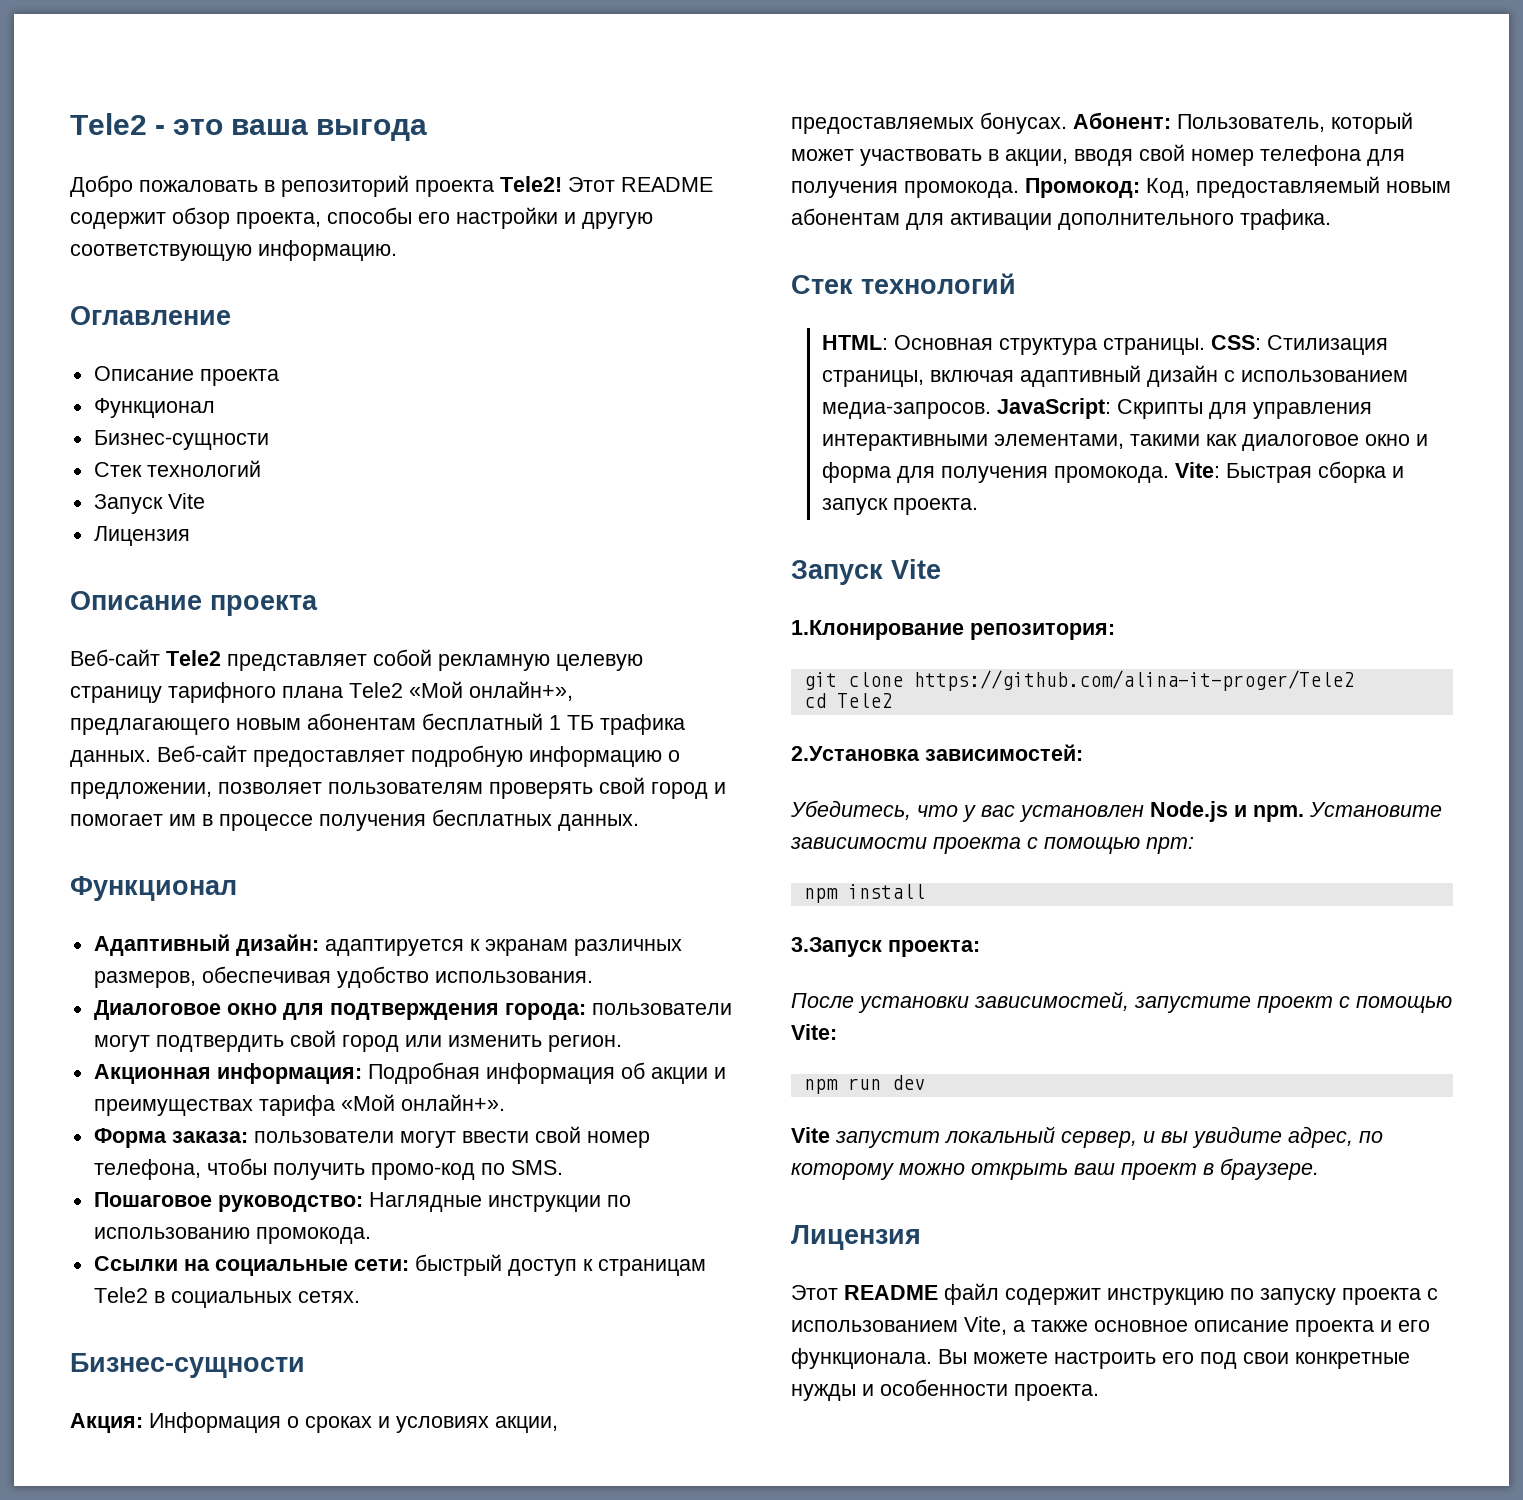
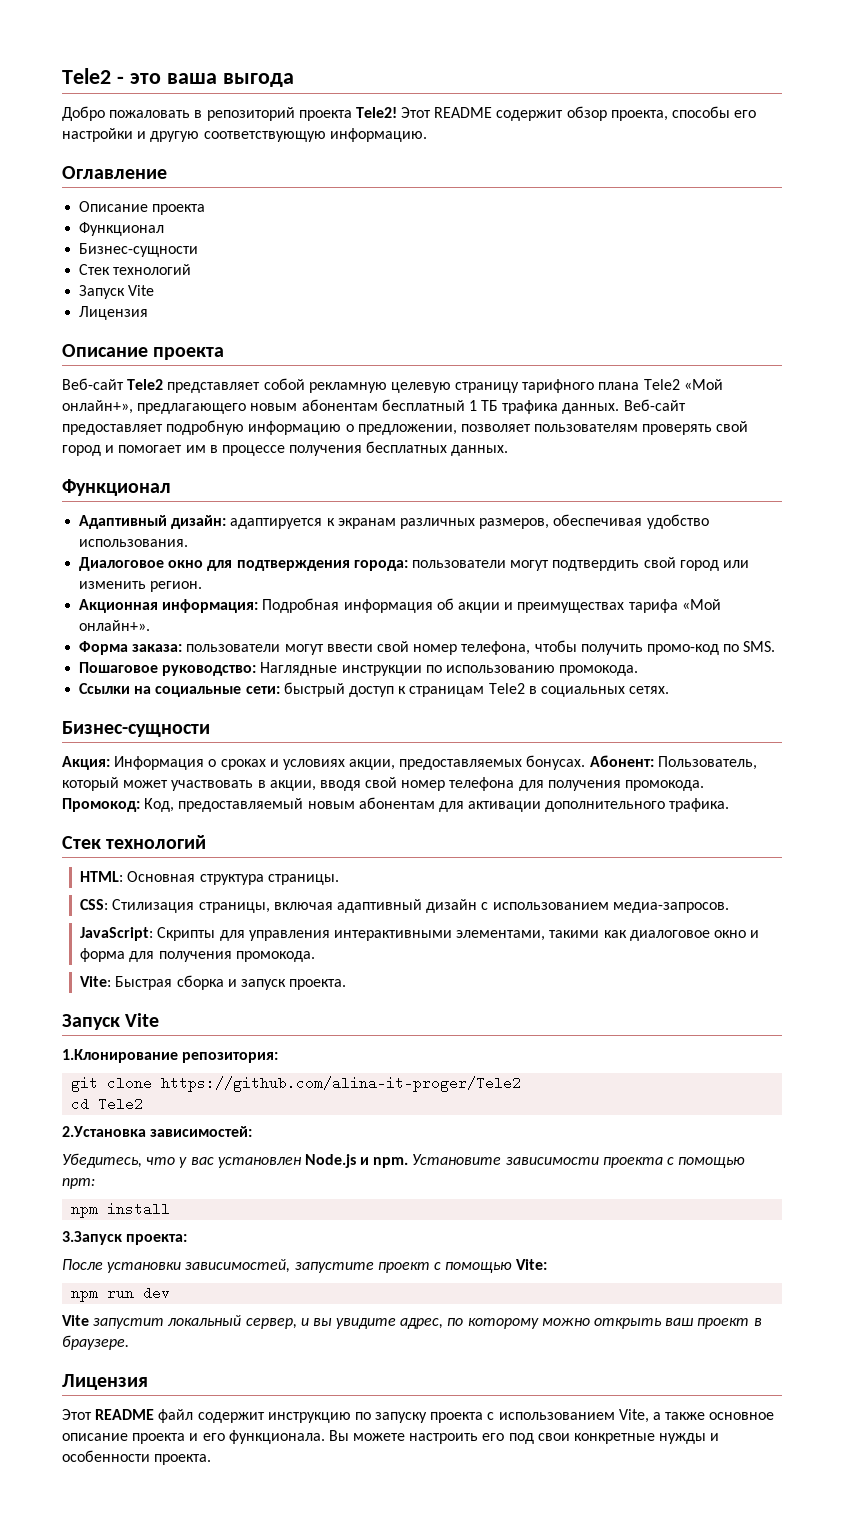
- HTML: Основная структура страницы. CSS: Стилизация страницы, включая адаптивный дизайн с использованием медиа-запросов. JavaScript: Скрипты для управления интерактивными элементами, такими как диалоговое окно и форма для получения промокода. Vite: Быстрая сборка и запуск проекта.
+ HTML: Основная структура страницы.
+ CSS: Стилизация страницы, включая адаптивный дизайн с использованием медиа-запросов.
+ JavaScript: Скрипты для управления интерактивными элементами, такими как диалоговое окно и форма для получения промокода.
+ Vite: Быстрая сборка и запуск проекта.

